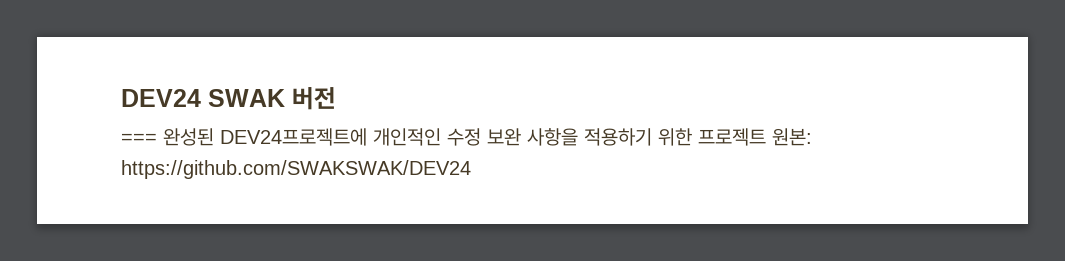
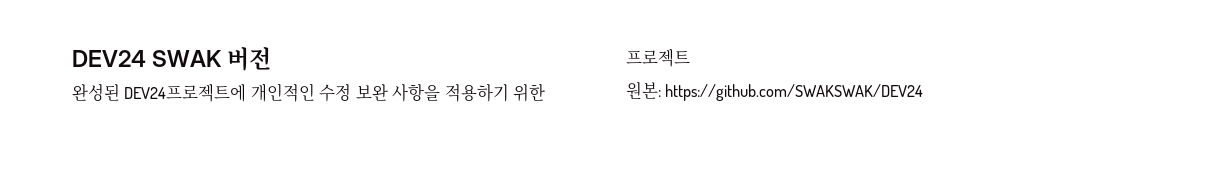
- === 완성된 DEV24프로젝트에 개인적인 수정 보완 사항을 적용하기 위한 프로젝트 원본: https://github.com/SWAKSWAK/DEV24
+ 완성된 DEV24프로젝트에 개인적인 수정 보완 사항을 적용하기 위한 프로젝트
+ 원본: https://github.com/SWAKSWAK/DEV24

